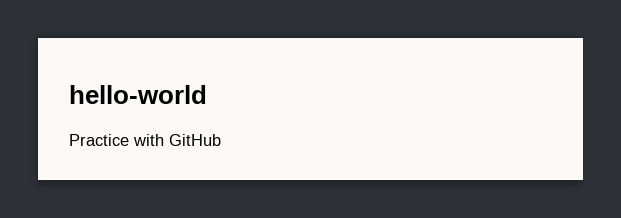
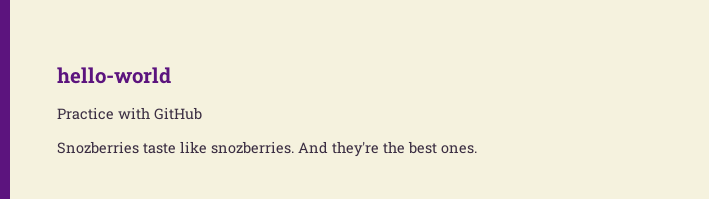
+ Snozberries taste like snozberries. And they're the best ones.

